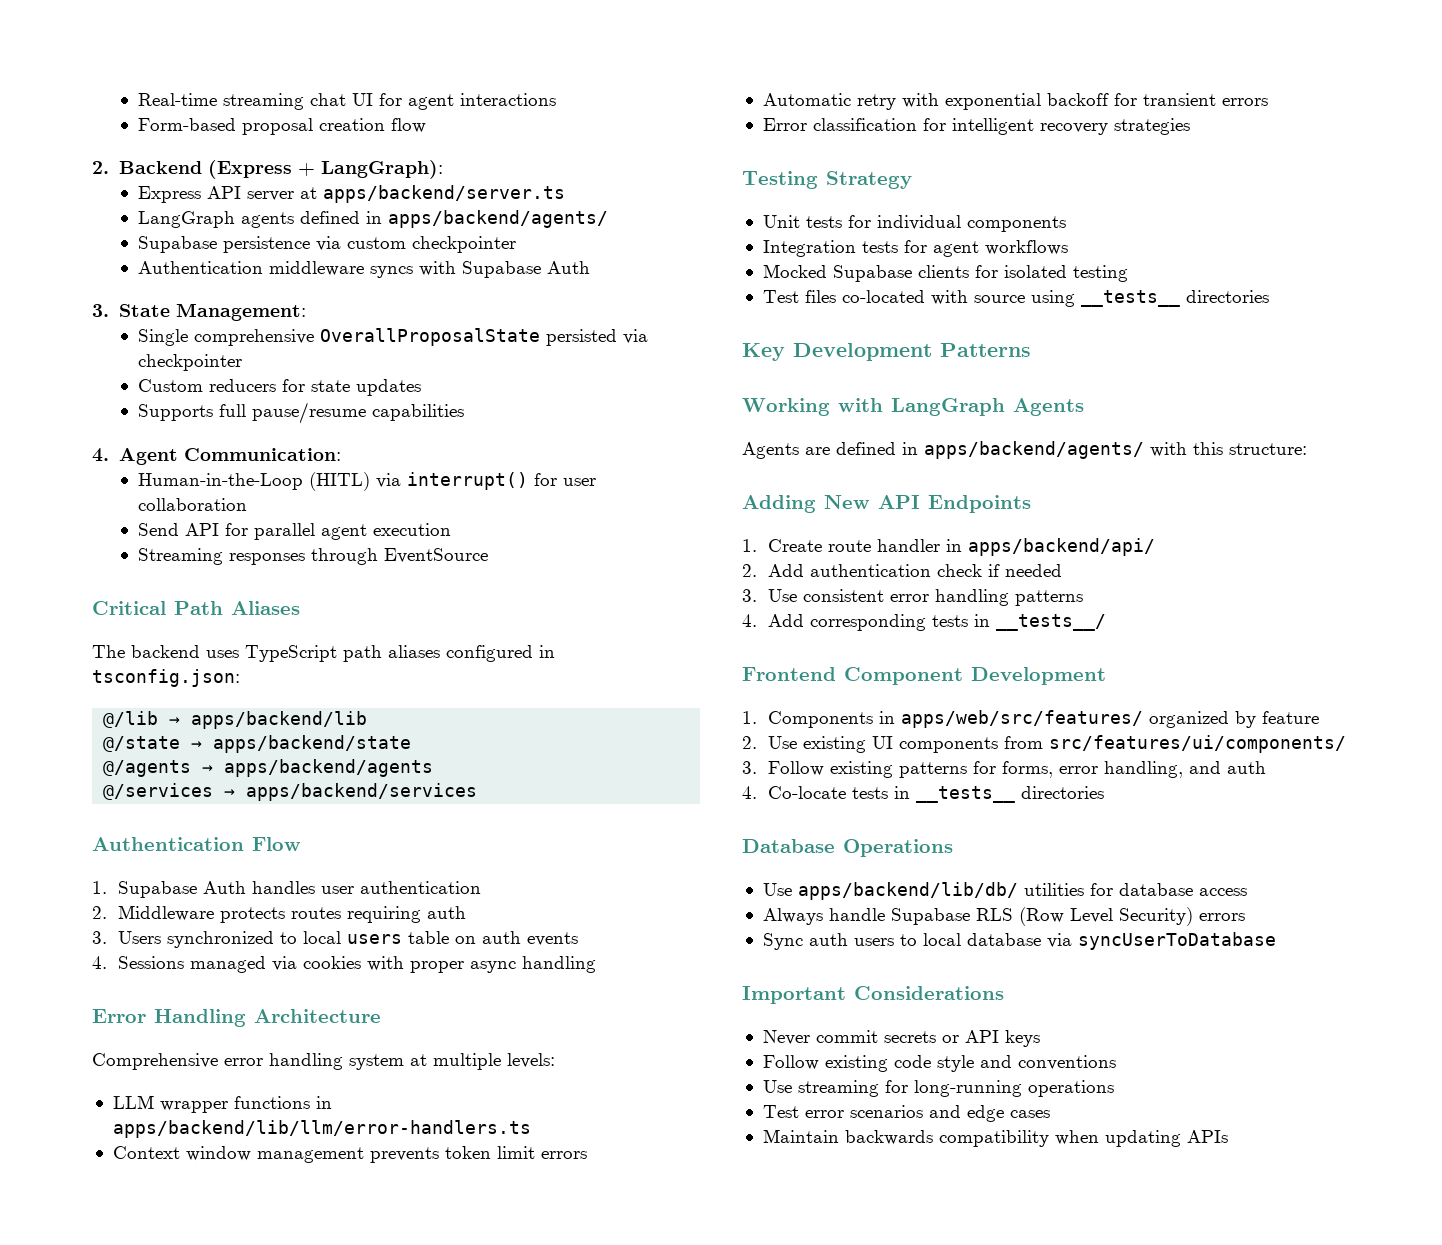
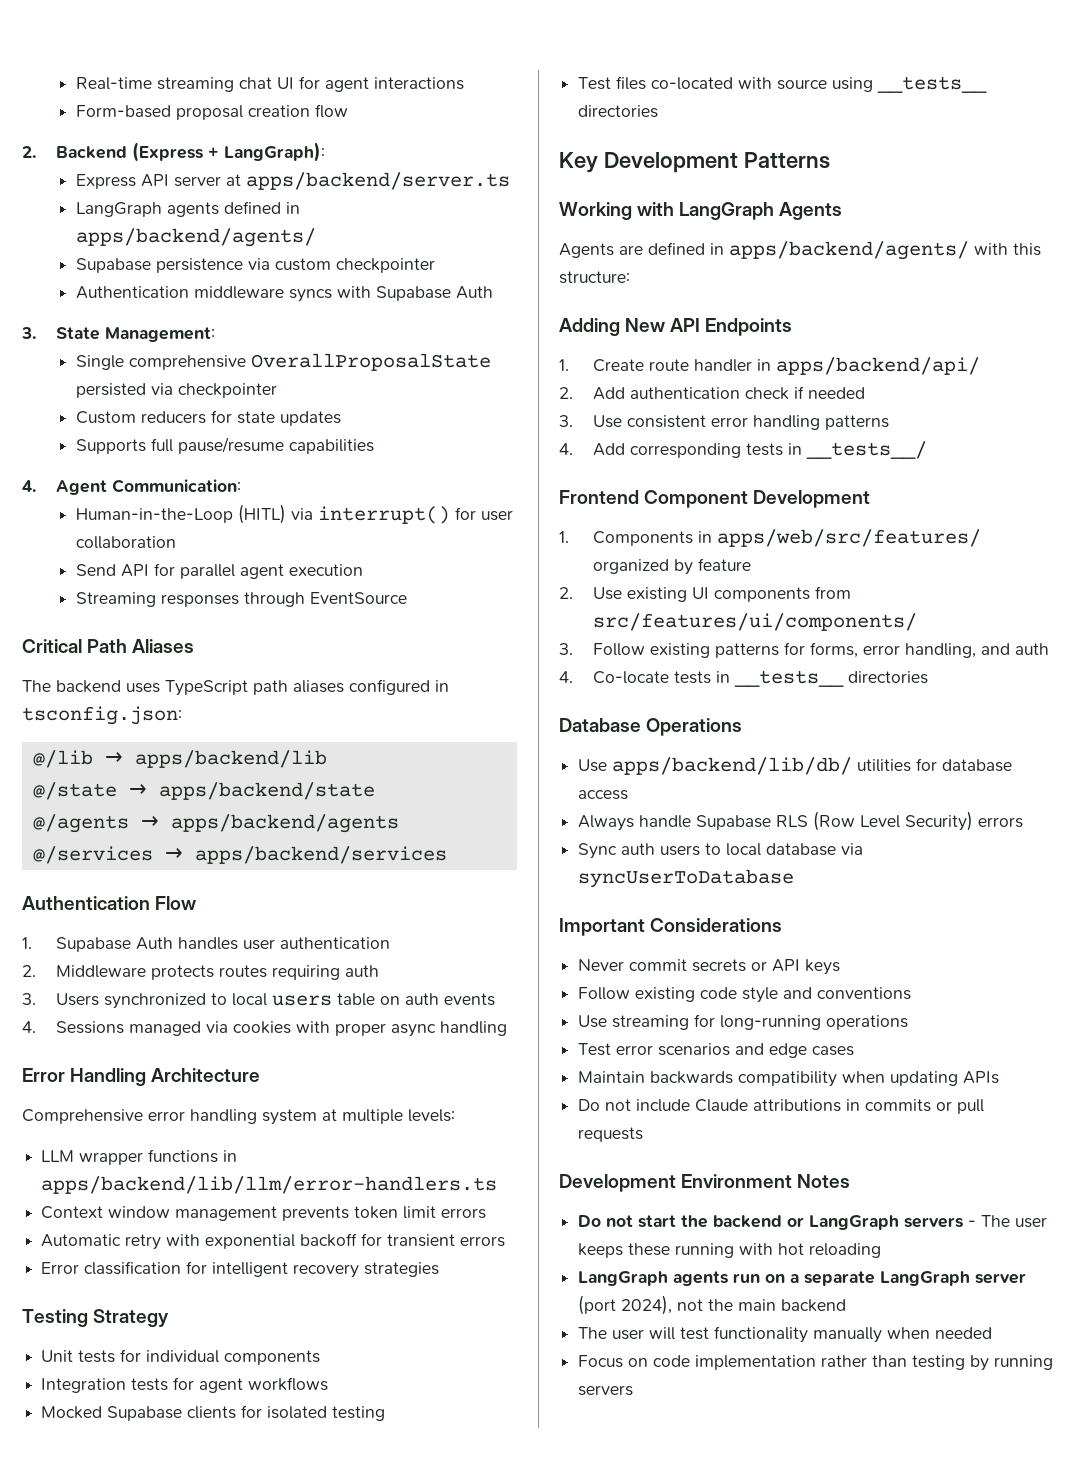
+ Do not include Claude attributions in commits or pull requests
+ Development Environment Notes
+ Do not start the backend or LangGraph servers - The user keeps these running with hot reloading
+ LangGraph agents run on a separate LangGraph server (port 2024), not the main backend
+ The user will test functionality manually when needed
+ Focus on code implementation rather than testing by running servers

